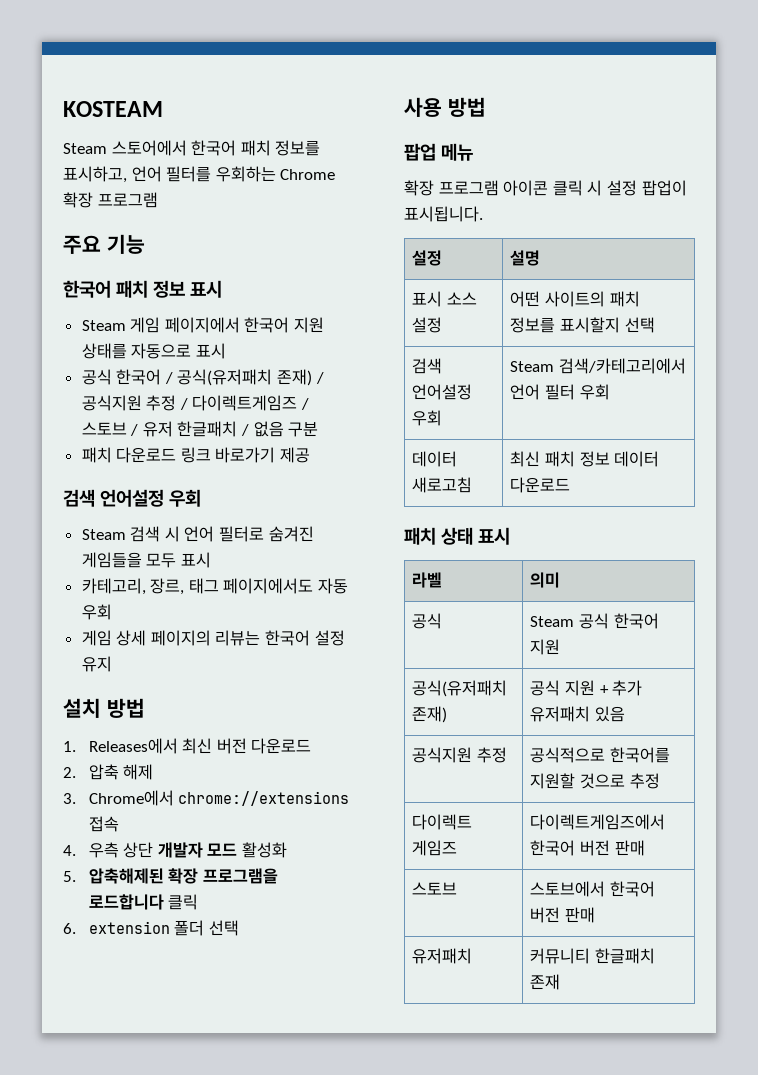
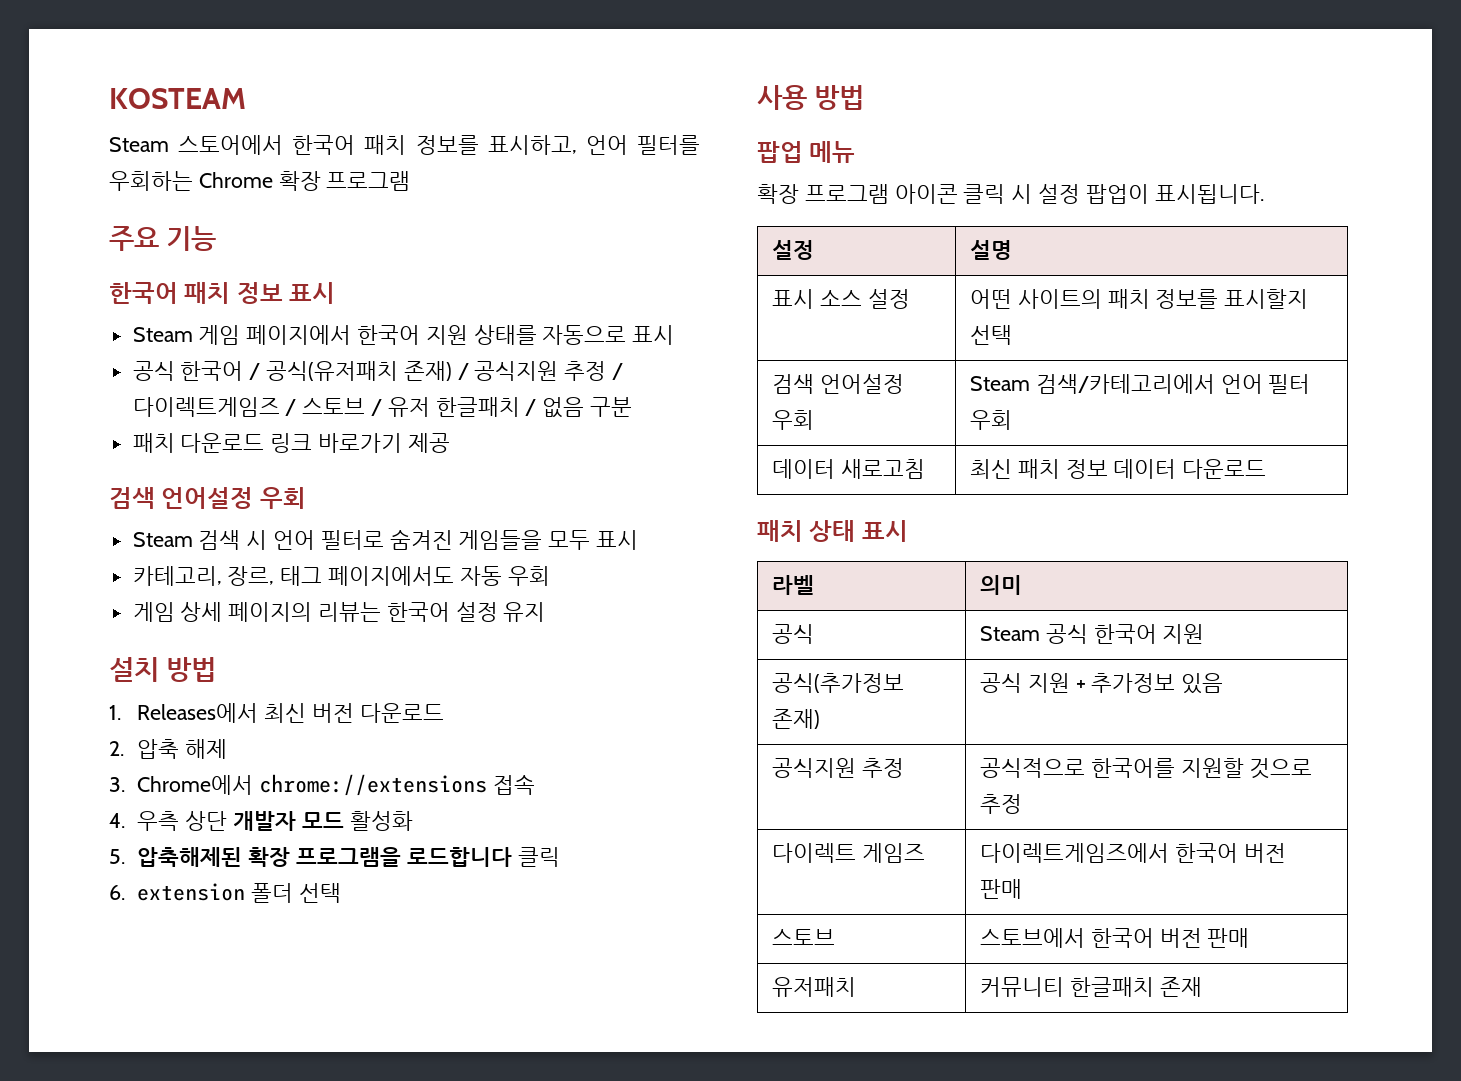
- 공식(유저패치 존재) | 공식 지원 + 추가 유저패치 있음
+ 공식(추가정보 존재) | 공식 지원 + 추가정보 있음

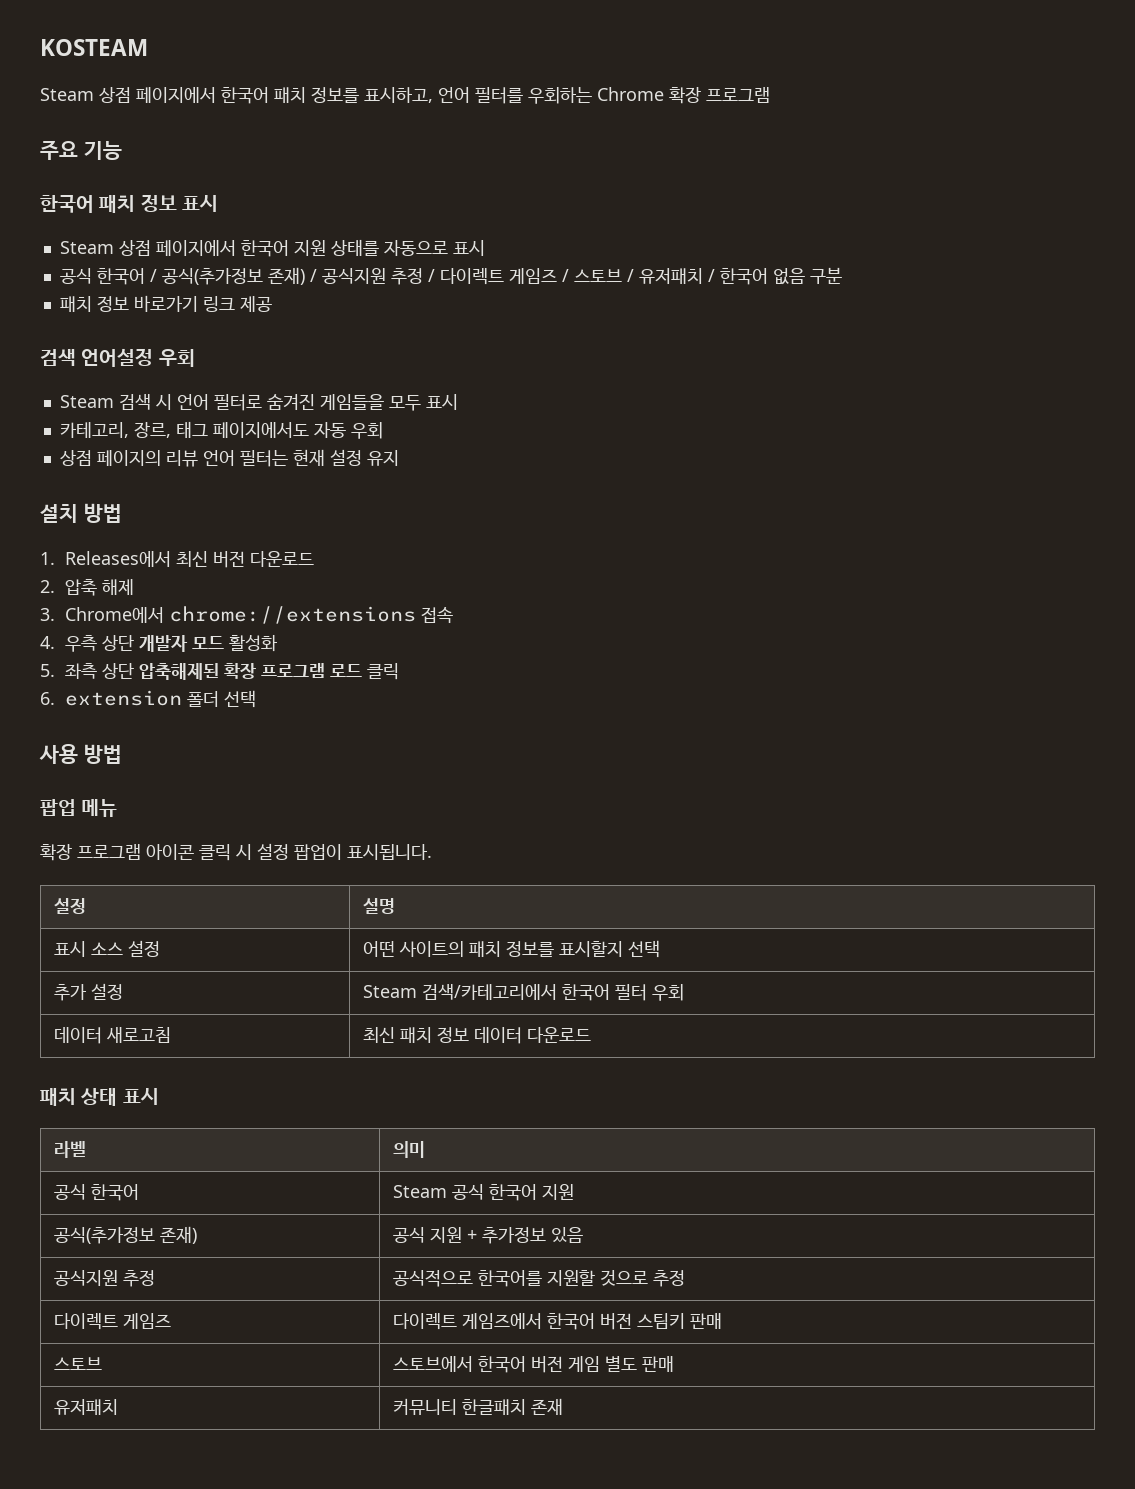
- Steam 스토어에서 한국어 패치 정보를 표시하고, 언어 필터를 우회하는 Chrome 확장 프로그램
+ Steam 상점 페이지에서 한국어 패치 정보를 표시하고, 언어 필터를 우회하는 Chrome 확장 프로그램
- Steam 게임 페이지에서 한국어 지원 상태를 자동으로 표시
+ Steam 상점 페이지에서 한국어 지원 상태를 자동으로 표시
- 공식 한국어 / 공식(유저패치 존재) / 공식지원 추정 / 다이렉트게임즈 / 스토브 / 유저 한글패치 / 없음 구분
+ 공식 한국어 / 공식(추가정보 존재) / 공식지원 추정 / 다이렉트 게임즈 / 스토브 / 유저패치 / 한국어 없음 구분
- 패치 다운로드 링크 바로가기 제공
+ 패치 정보 바로가기 링크 제공
- 게임 상세 페이지의 리뷰는 한국어 설정 유지
+ 상점 페이지의 리뷰 언어 필터는 현재 설정 유지
- 5. 압축해제된 확장 프로그램을 로드합니다 클릭
+ 5. 좌측 상단 압축해제된 확장 프로그램 로드 클릭
- 검색 언어설정 우회 | Steam 검색/카테고리에서 언어 필터 우회
+ 추가 설정 | Steam 검색/카테고리에서 한국어 필터 우회
- 공식 | Steam 공식 한국어 지원
+ 공식 한국어 | Steam 공식 한국어 지원
- 다이렉트 게임즈 | 다이렉트게임즈에서 한국어 버전 판매
+ 다이렉트 게임즈 | 다이렉트 게임즈에서 한국어 버전 스팀키 판매
- 스토브 | 스토브에서 한국어 버전 판매
+ 스토브 | 스토브에서 한국어 버전 게임 별도 판매

